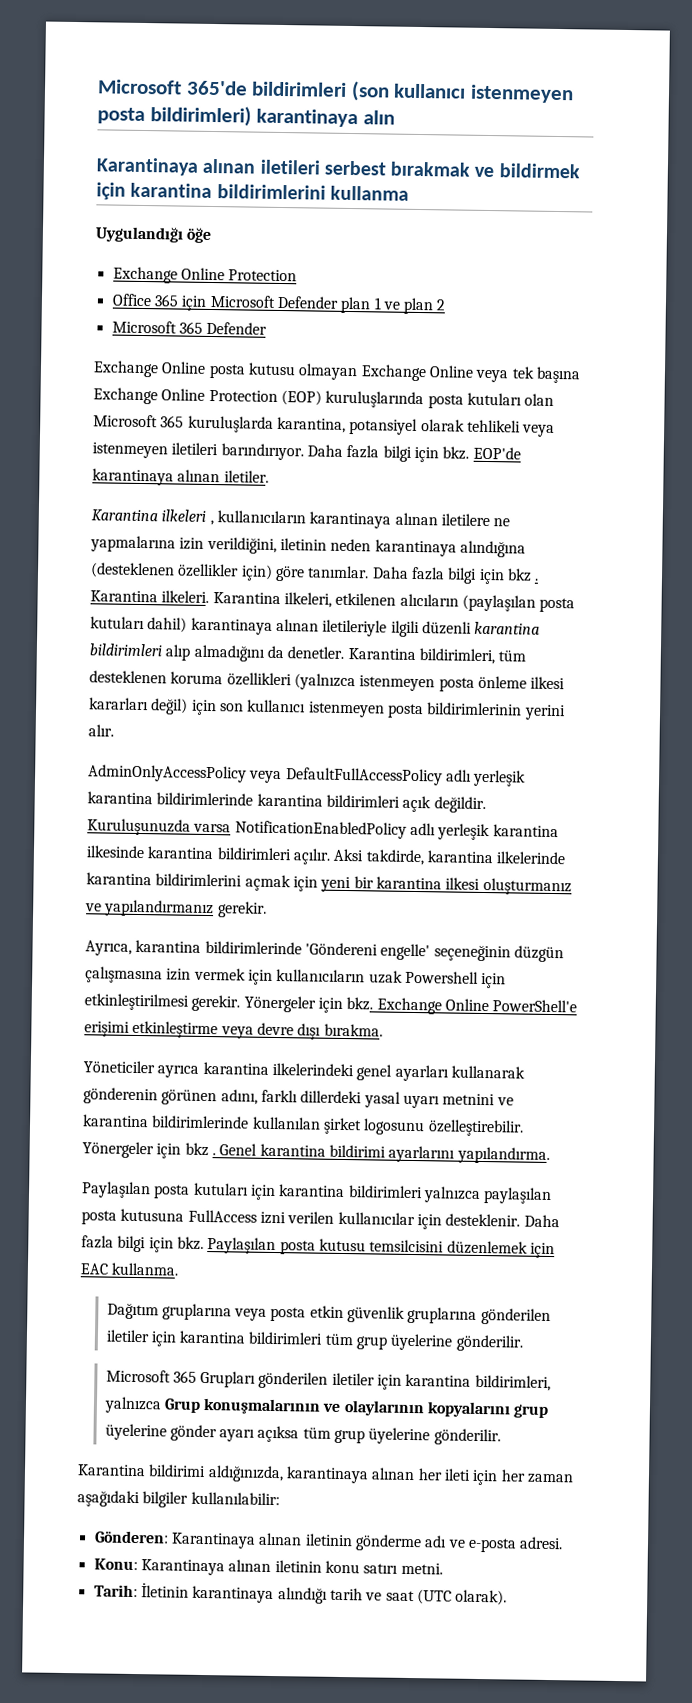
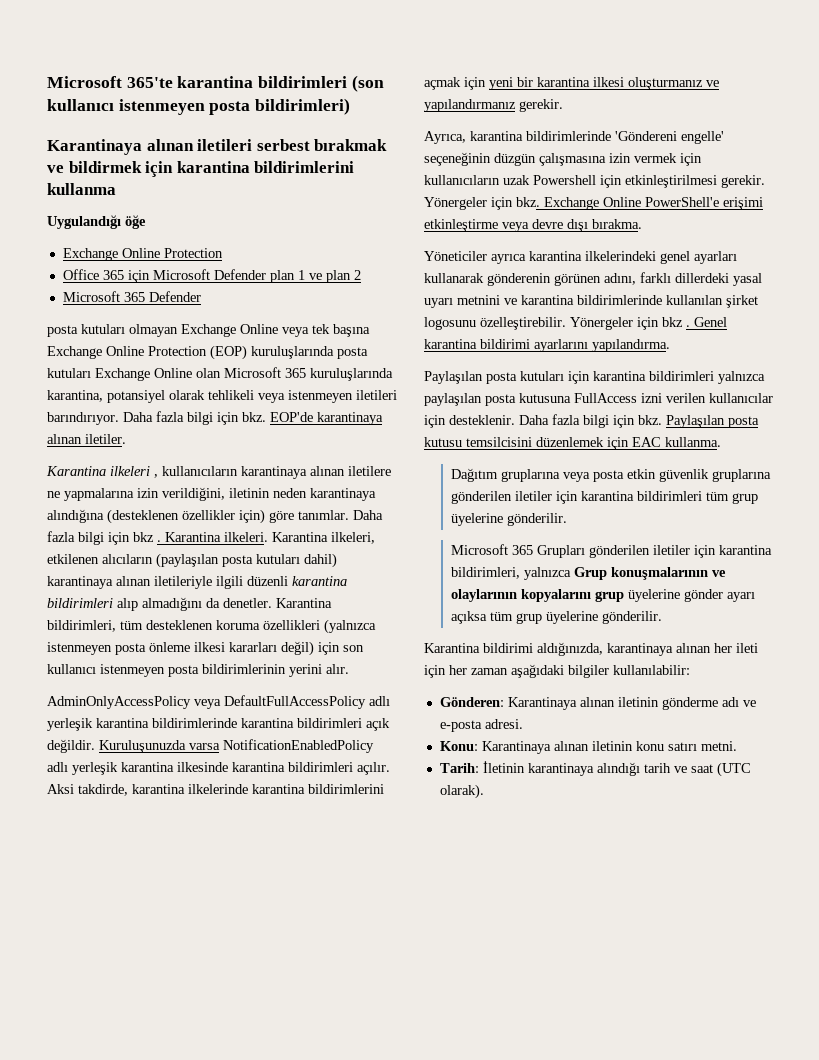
- Microsoft 365'de bildirimleri (son kullanıcı istenmeyen posta bildirimleri) karantinaya alın
+ Microsoft 365'te karantina bildirimleri (son kullanıcı istenmeyen posta bildirimleri)
- Exchange Online posta kutusu olmayan Exchange Online veya tek başına Exchange Online Protection (EOP) kuruluşlarında posta kutuları olan Microsoft 365 kuruluşlarda karantina, potansiyel olarak tehlikeli veya istenmeyen iletileri barındırıyor.
+ posta kutuları olmayan Exchange Online veya tek başına Exchange Online Protection (EOP) kuruluşlarında posta kutuları Exchange Online olan Microsoft 365 kuruluşlarında karantina, potansiyel olarak tehlikeli veya istenmeyen iletileri barındırıyor.

